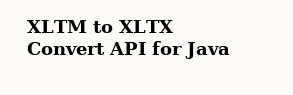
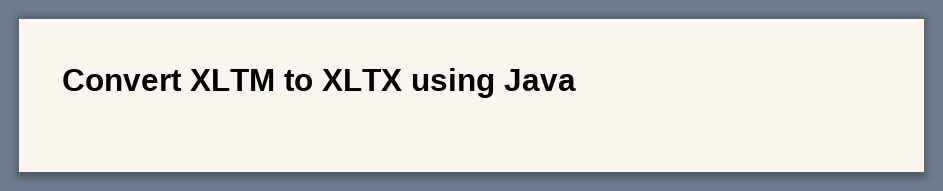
- XLTM to XLTX Convert API for Java
+ Convert XLTM to XLTX using Java

